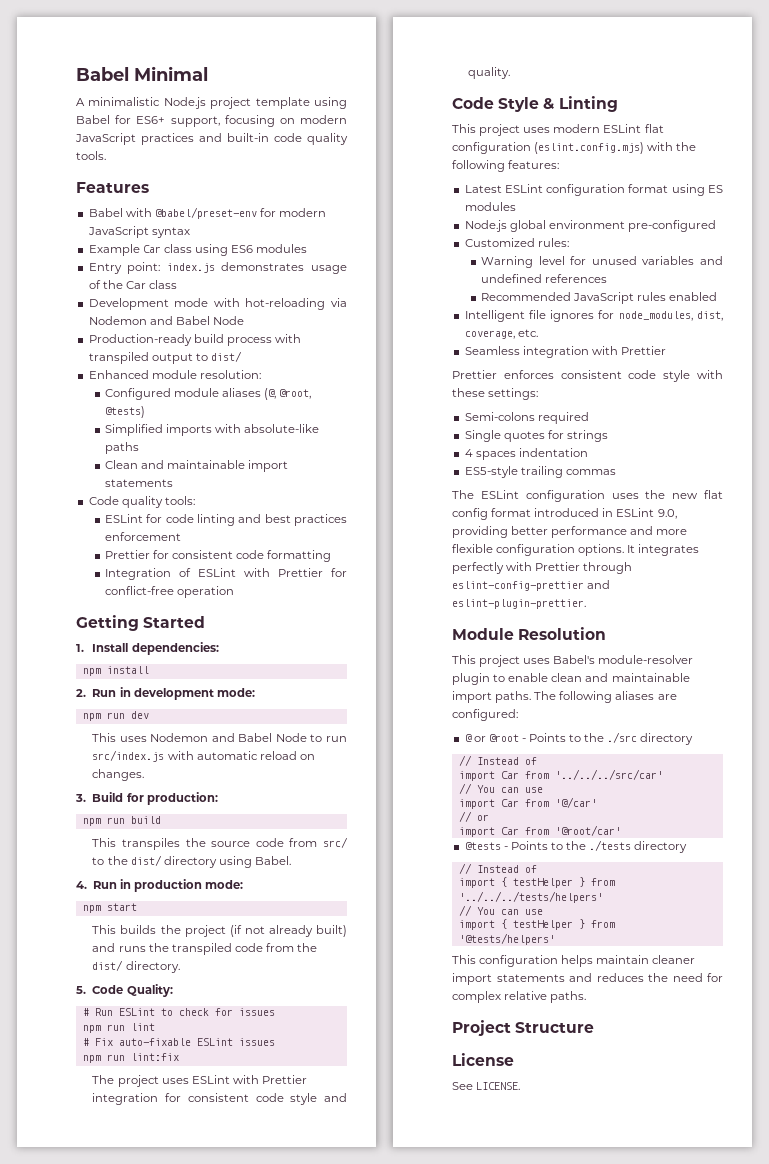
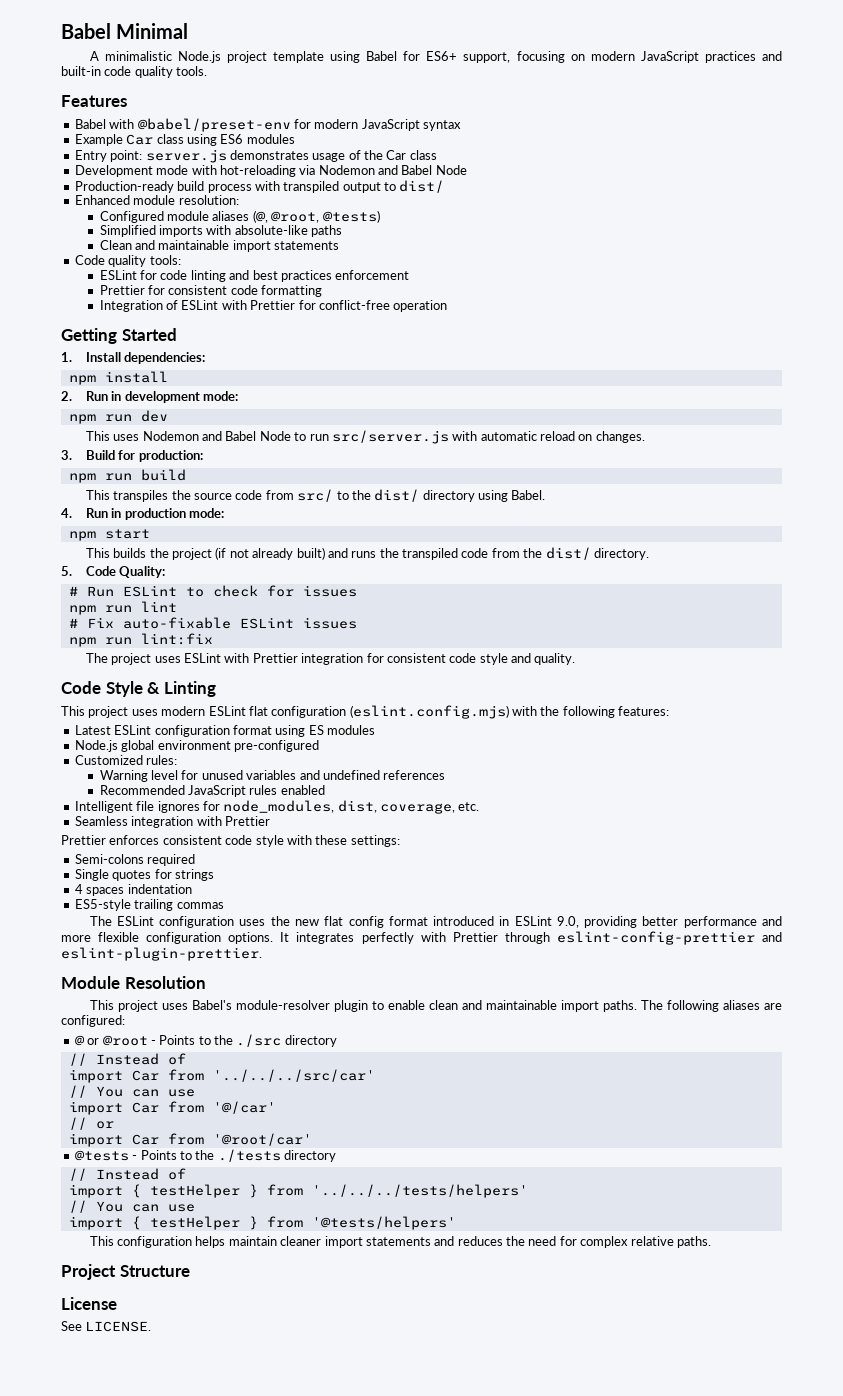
- Entry point: index.js demonstrates usage of the Car class
+ Entry point: server.js demonstrates usage of the Car class
- This uses Nodemon and Babel Node to run src/index.js with automatic reload on changes.
+ This uses Nodemon and Babel Node to run src/server.js with automatic reload on changes.

